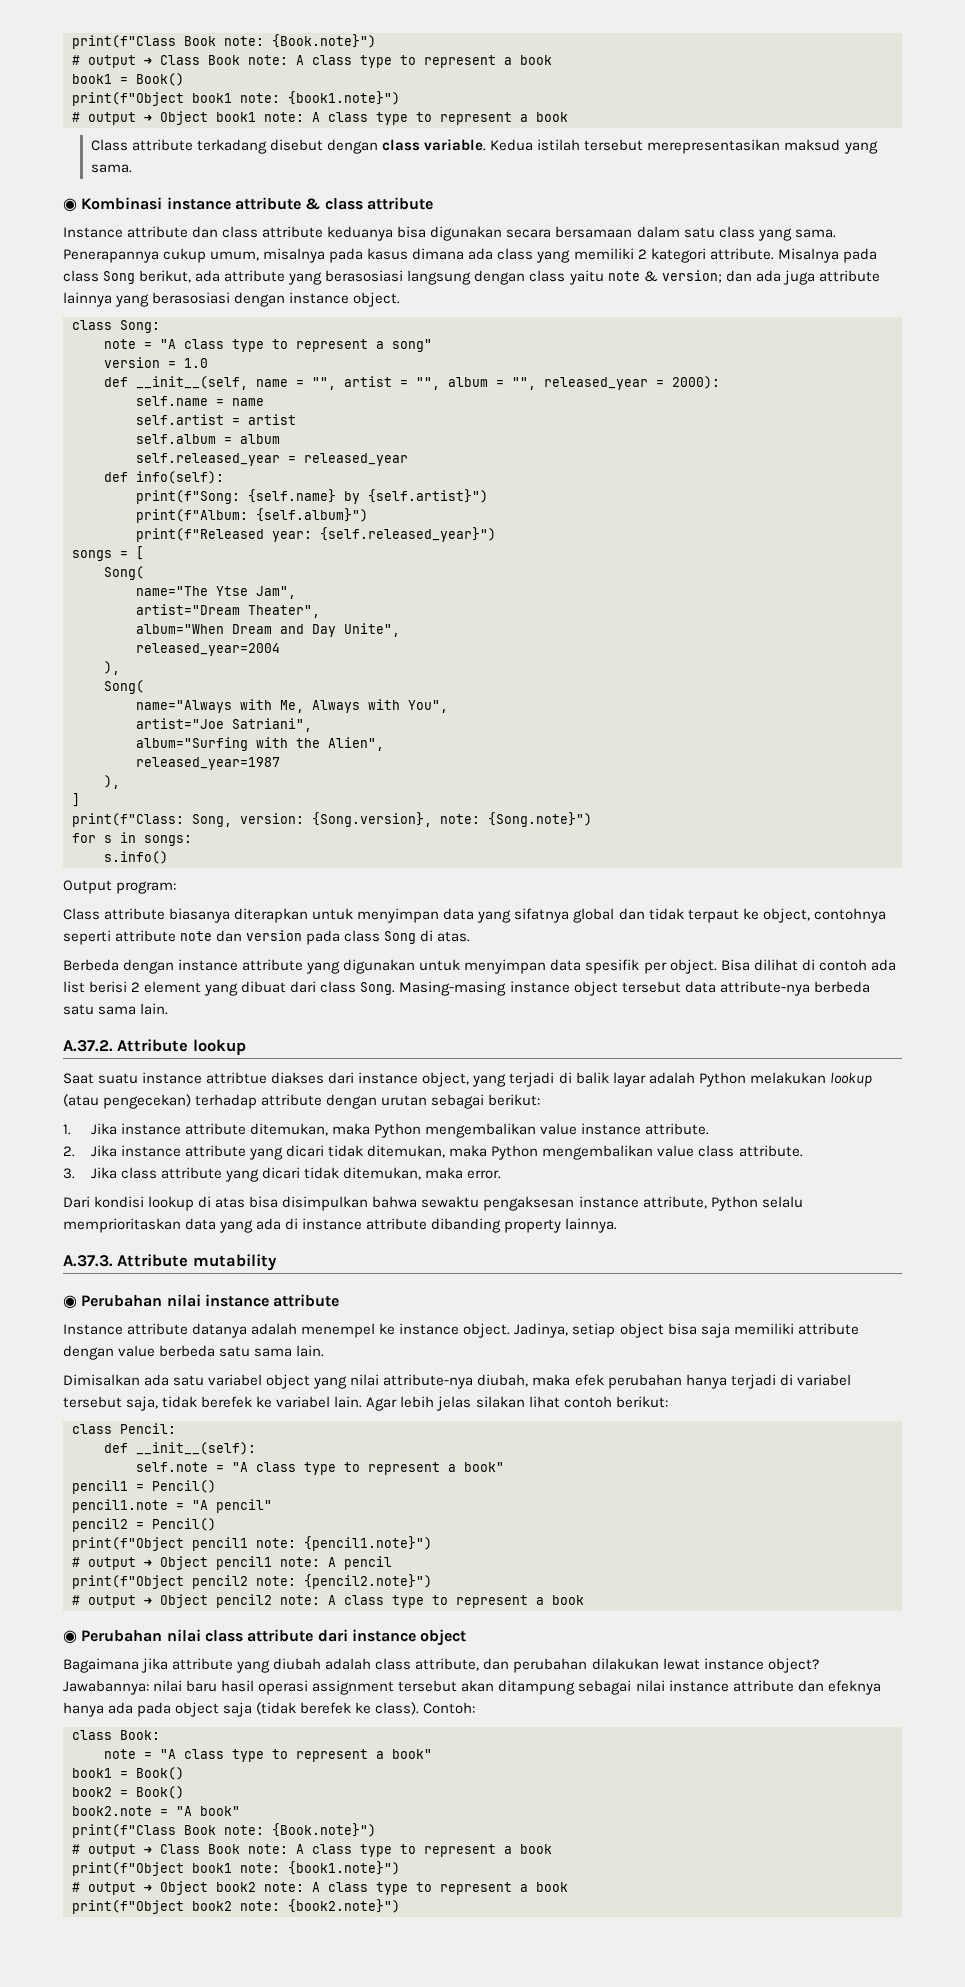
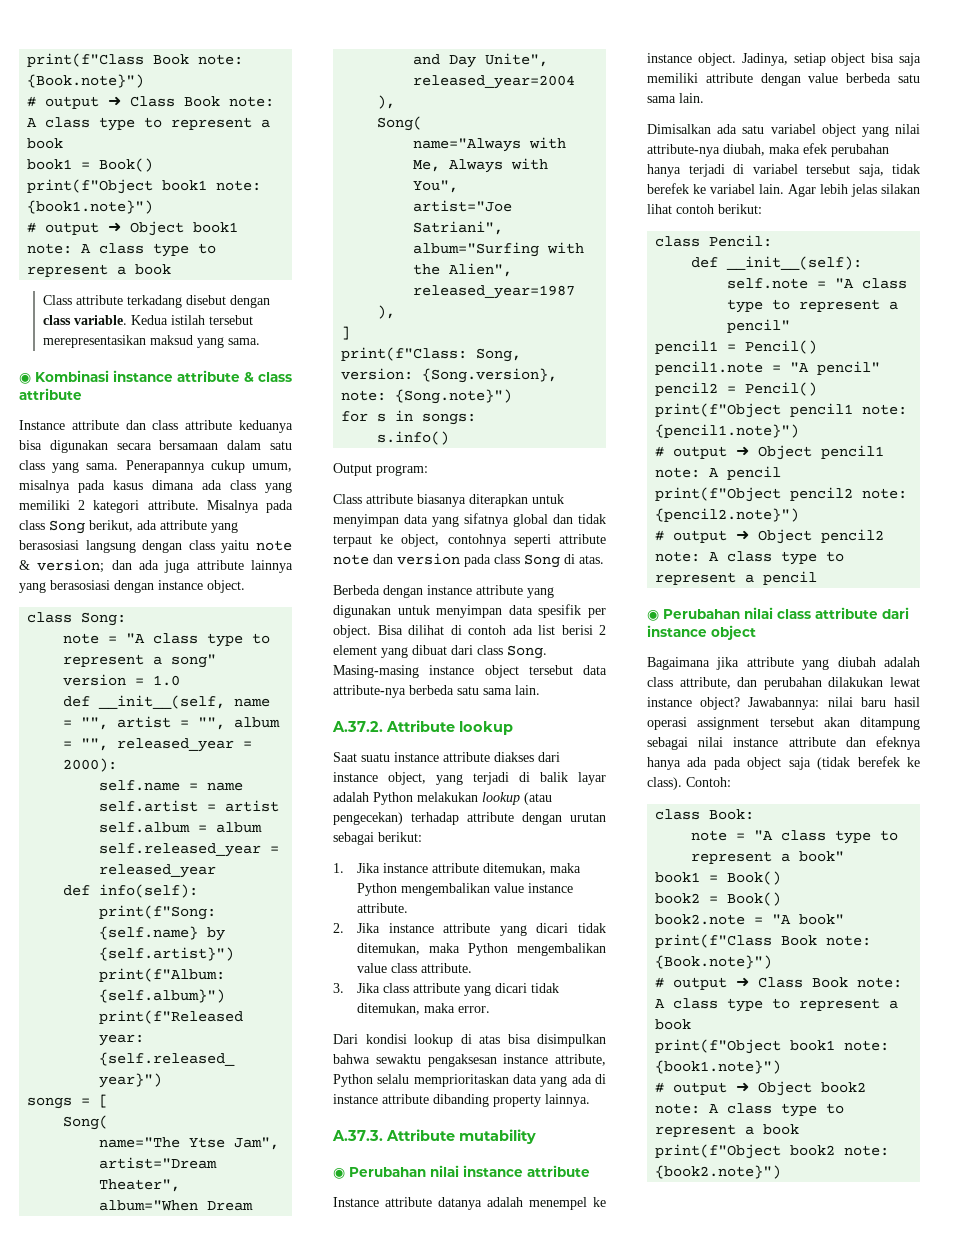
- Saat suatu instance attribtue diakses dari instance object, yang terjadi di balik layar adalah Python melakukan lookup (atau pengecekan) terhadap attribute dengan urutan sebagai berikut:
+ Saat suatu instance attribute diakses dari instance object, yang terjadi di balik layar adalah Python melakukan lookup (atau pengecekan) terhadap attribute dengan urutan sebagai berikut:
- self.note = "A class type to represent a book"
+ self.note = "A class type to represent a pencil"
- # output ➜ Object pencil2 note: A class type to represent a book
+ # output ➜ Object pencil2 note: A class type to represent a pencil

